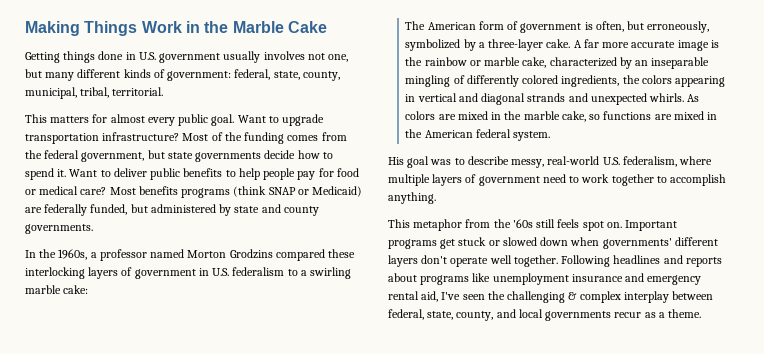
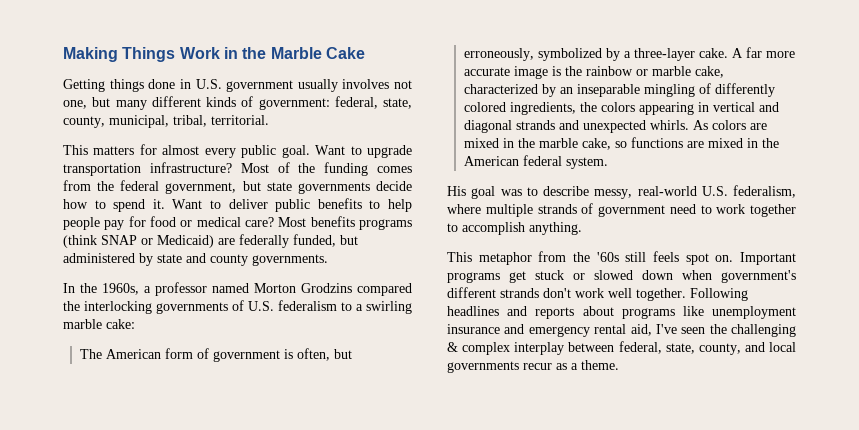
- In the 1960s, a professor named Morton Grodzins compared these interlocking layers of government in U.S. federalism to a swirling marble cake:
+ In the 1960s, a professor named Morton Grodzins compared the interlocking governments of U.S. federalism to a swirling marble cake:
- His goal was to describe messy, real-world U.S. federalism, where multiple layers of government need to work together to accomplish anything.
+ His goal was to describe messy, real-world U.S. federalism, where multiple strands of government need to work together to accomplish anything.
- Important programs get stuck or slowed down when governments' different layers don't operate well together.
+ Important programs get stuck or slowed down when government's different strands don't work well together.

